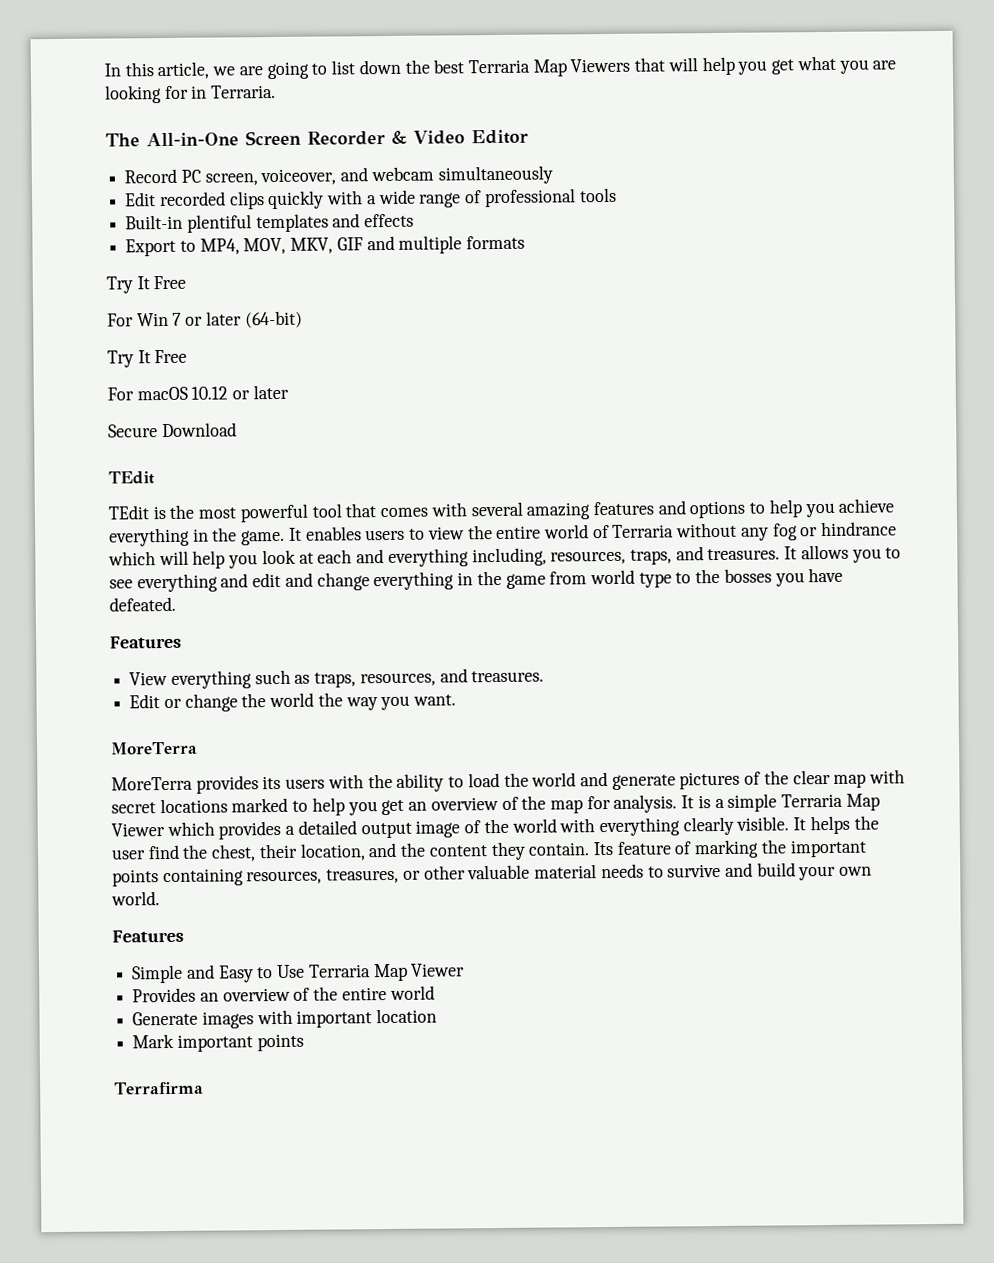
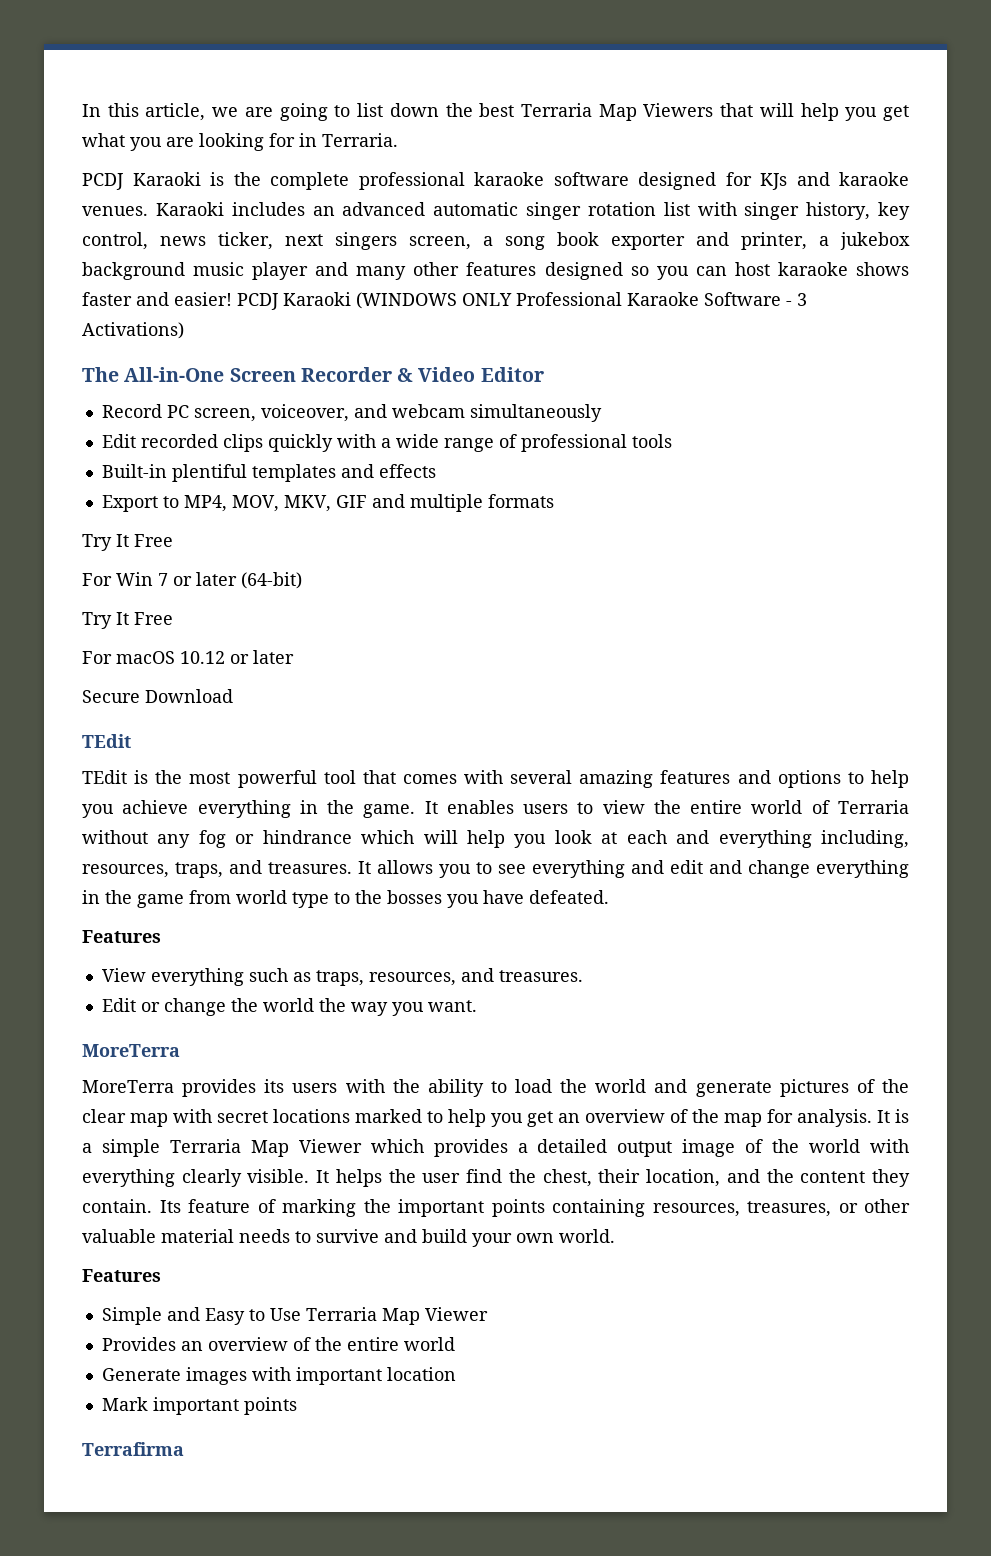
+ PCDJ Karaoki is the complete professional karaoke software designed for KJs and karaoke venues. Karaoki includes an advanced automatic singer rotation list with singer history, key control, news ticker, next singers screen, a song book exporter and printer, a jukebox background music player and many other features designed so you can host karaoke shows faster and easier! PCDJ Karaoki (WINDOWS ONLY Professional Karaoke Software - 3 Activations)

